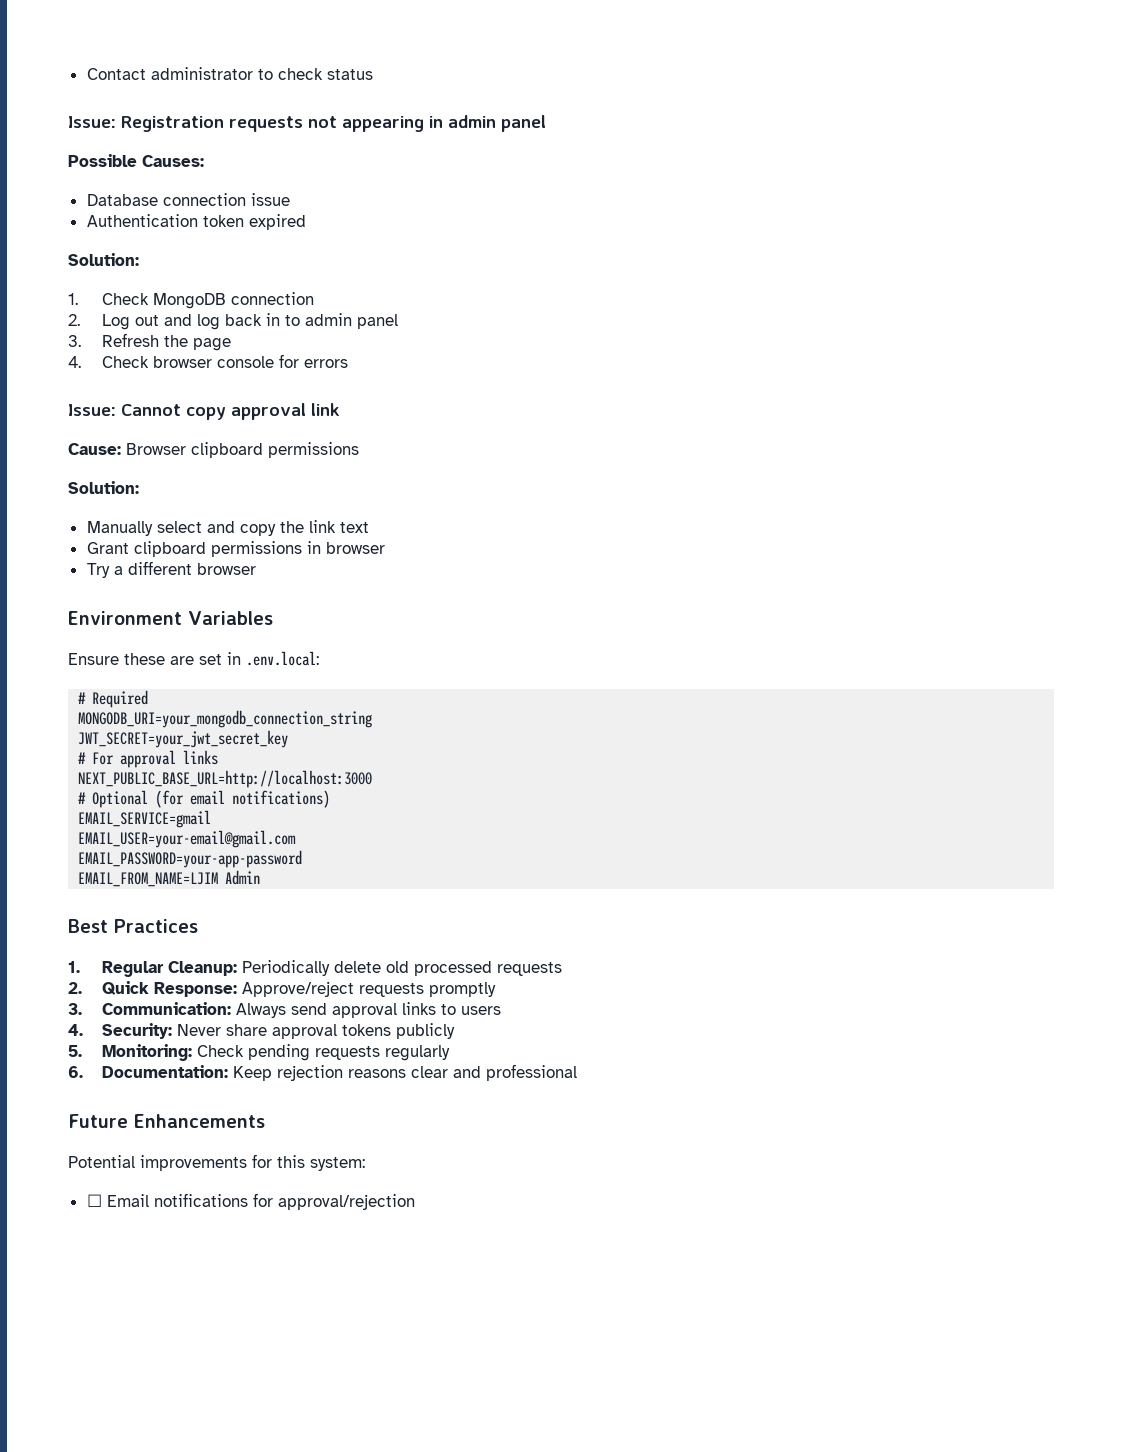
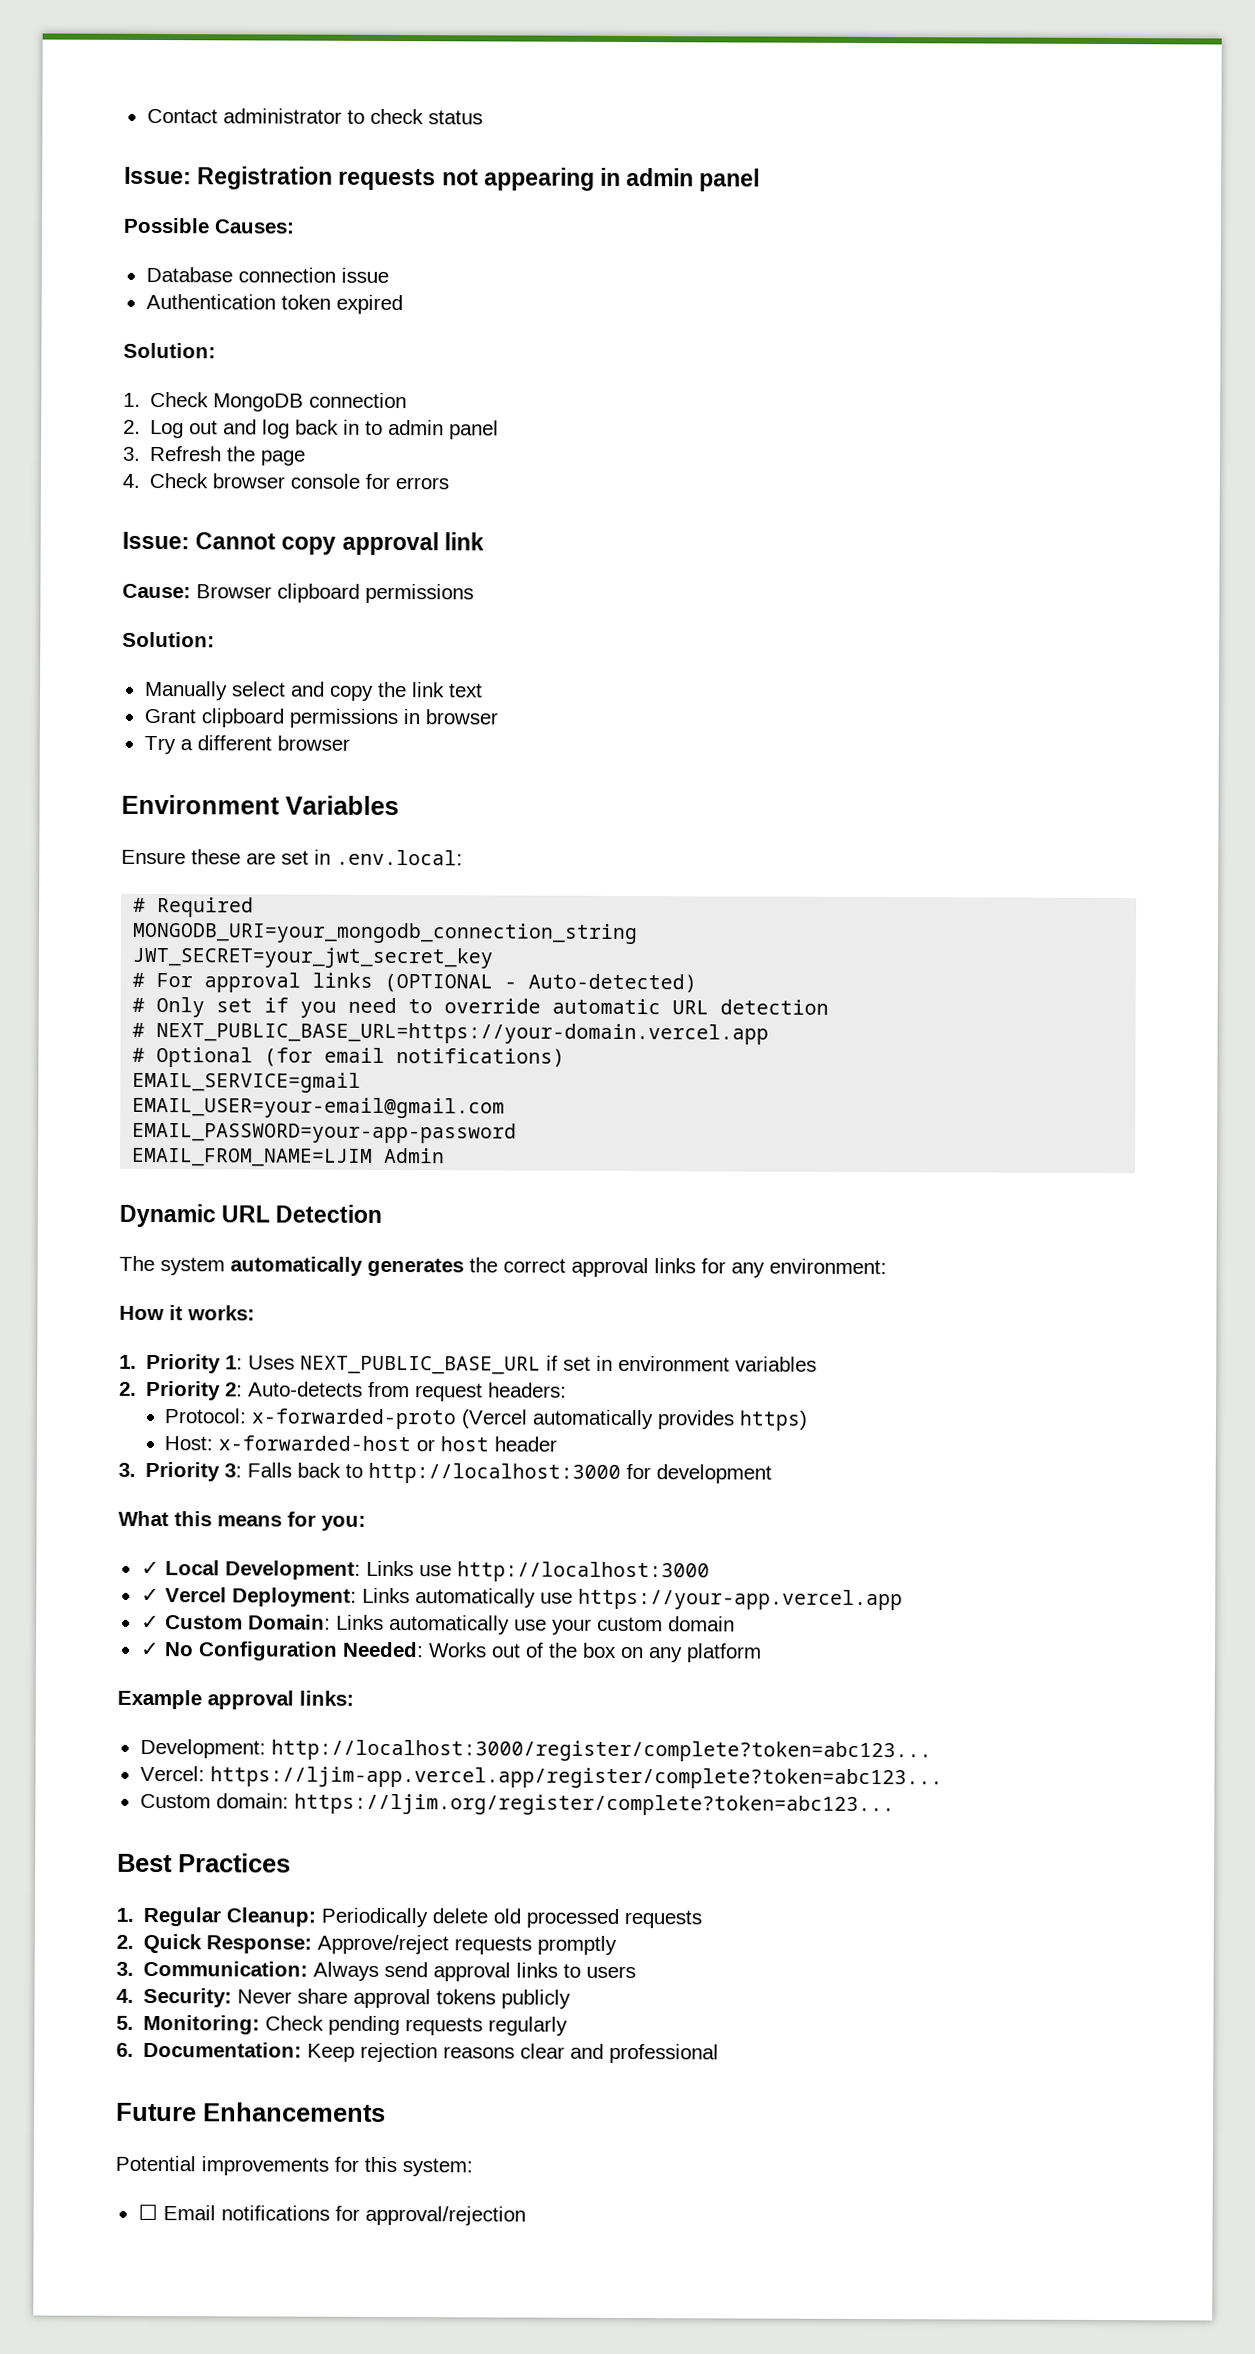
- # For approval links
- NEXT_PUBLIC_BASE_URL=http://localhost:3000
+ # For approval links (OPTIONAL - Auto-detected)
+ # Only set if you need to override automatic URL detection
+ # NEXT_PUBLIC_BASE_URL=https://your-domain.vercel.app
+ Dynamic URL Detection
+ The system automatically generates the correct approval links for any environment:
+ How it works:
+ 1. Priority 1: Uses NEXT_PUBLIC_BASE_URL if set in environment variables
+ 2. Priority 2: Auto-detects from request headers:
+ Protocol: x-forwarded-proto (Vercel automatically provides https)
+ Host: x-forwarded-host or host header
+ 3. Priority 3: Falls back to http://localhost:3000 for development
+ What this means for you:
+ ✓ Local Development: Links use http://localhost:3000
+ ✓ Vercel Deployment: Links automatically use https://your-app.vercel.app
+ ✓ Custom Domain: Links automatically use your custom domain
+ ✓ No Configuration Needed: Works out of the box on any platform
+ Example approval links:
+ Development: http://localhost:3000/register/complete?token=abc123...
+ Vercel: https://ljim-app.vercel.app/register/complete?token=abc123...
+ Custom domain: https://ljim.org/register/complete?token=abc123...

